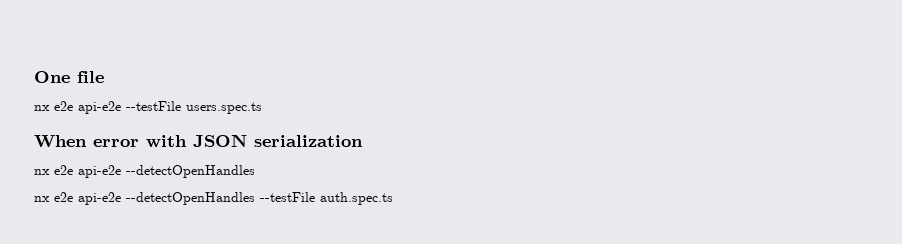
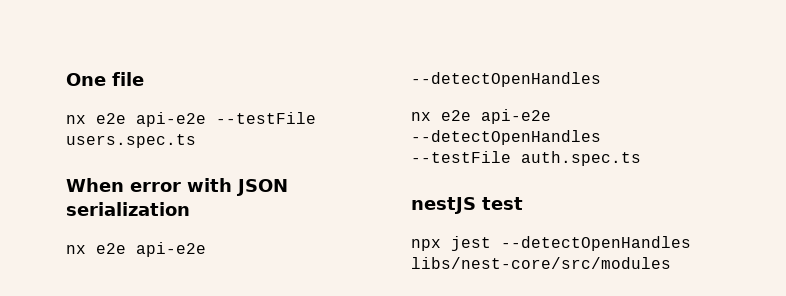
+ nestJS test
+ npx jest --detectOpenHandles libs/nest-core/src/modules

